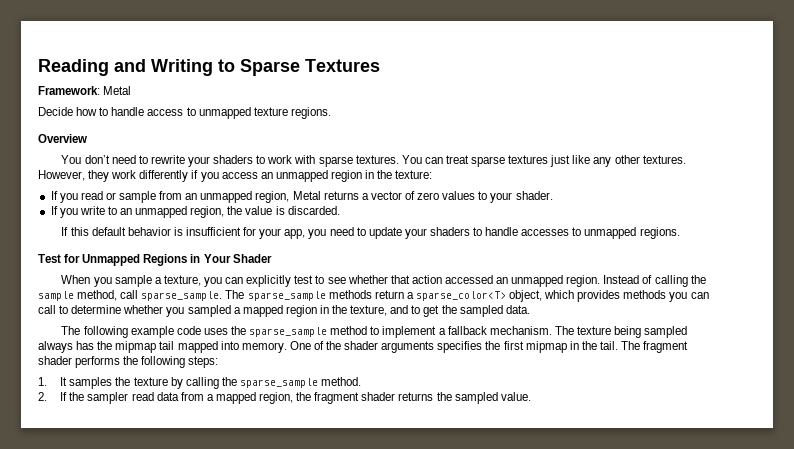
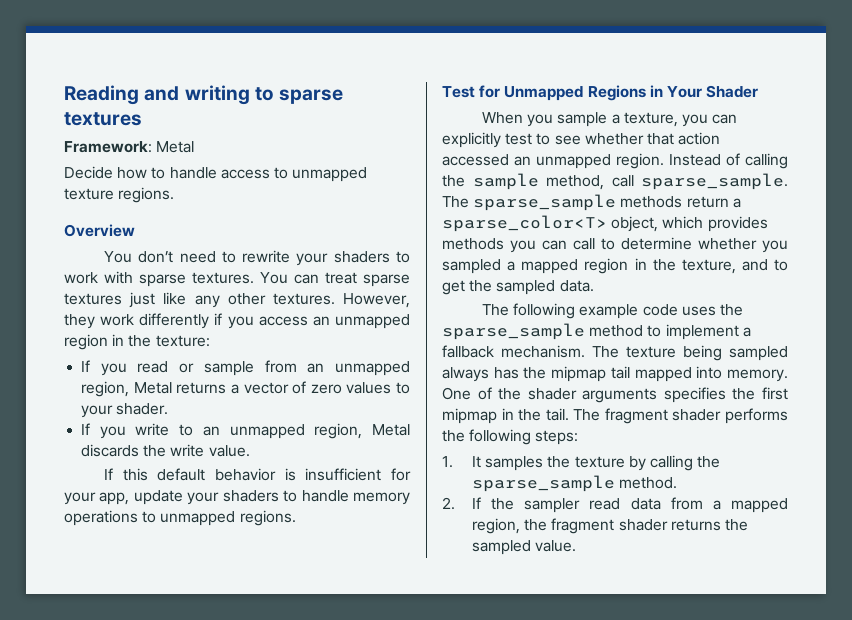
- Reading and Writing to Sparse Textures
+ Reading and writing to sparse textures
- If you write to an unmapped region, the value is discarded.
+ If you write to an unmapped region, Metal discards the write value.
- If this default behavior is insufficient for your app, you need to update your shaders to handle accesses to unmapped regions.
+ If this default behavior is insufficient for your app, update your shaders to handle memory operations to unmapped regions.

